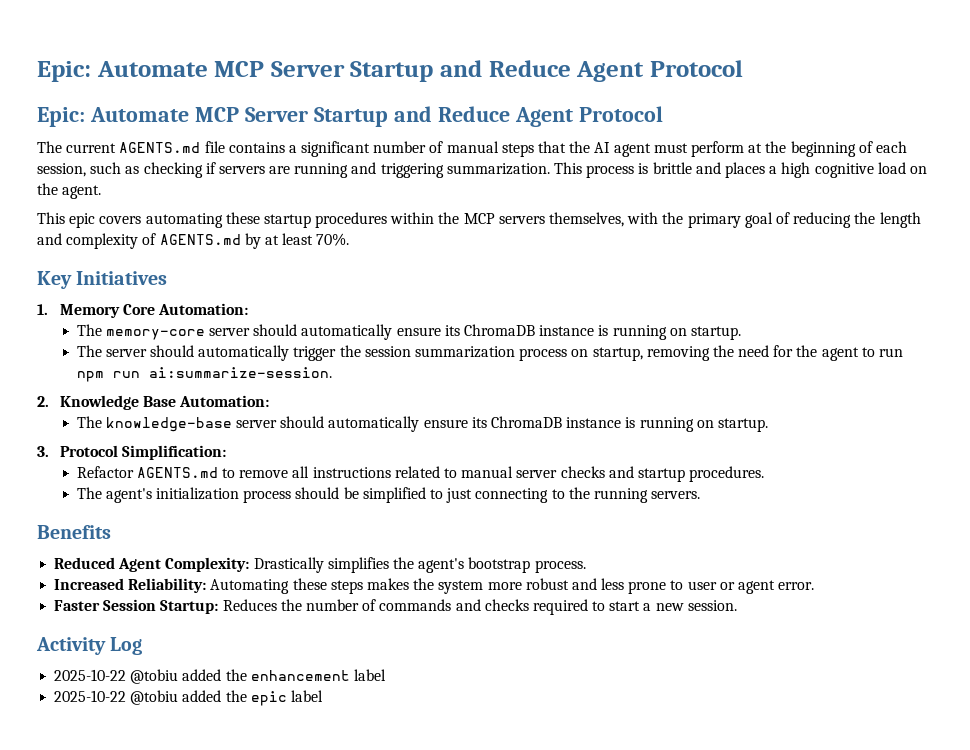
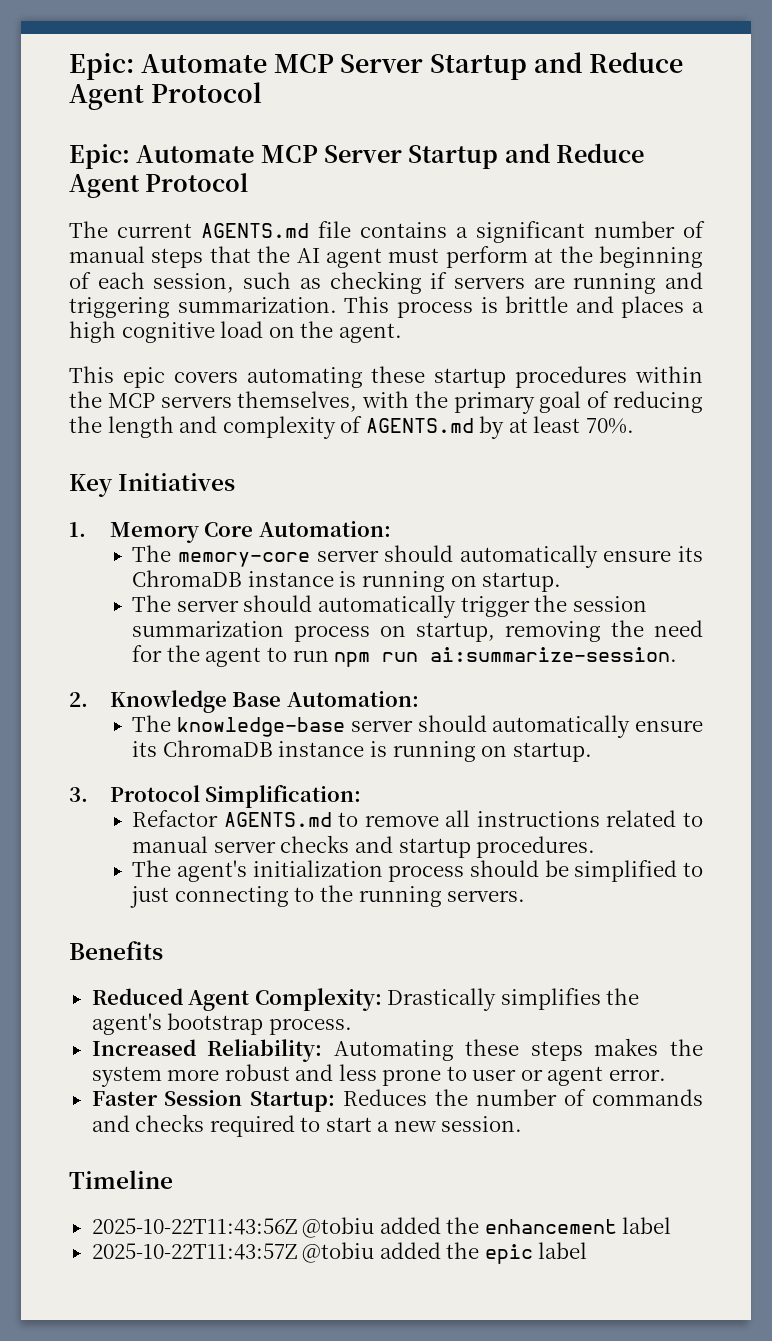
- Activity Log
- 2025-10-22 @tobiu added the enhancement label
+ Timeline
+ 2025-10-22T11:43:56Z @tobiu added the enhancement label
- 2025-10-22 @tobiu added the epic label
+ 2025-10-22T11:43:57Z @tobiu added the epic label

